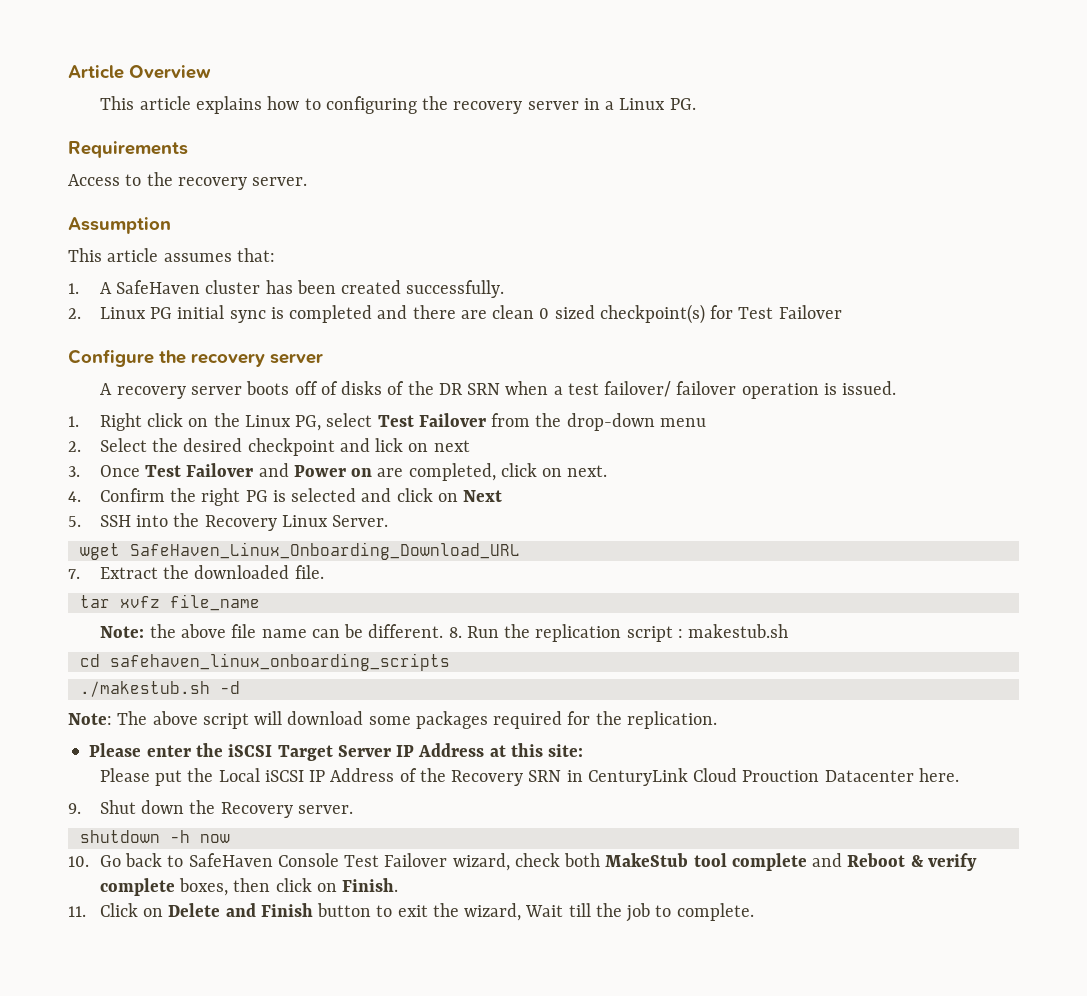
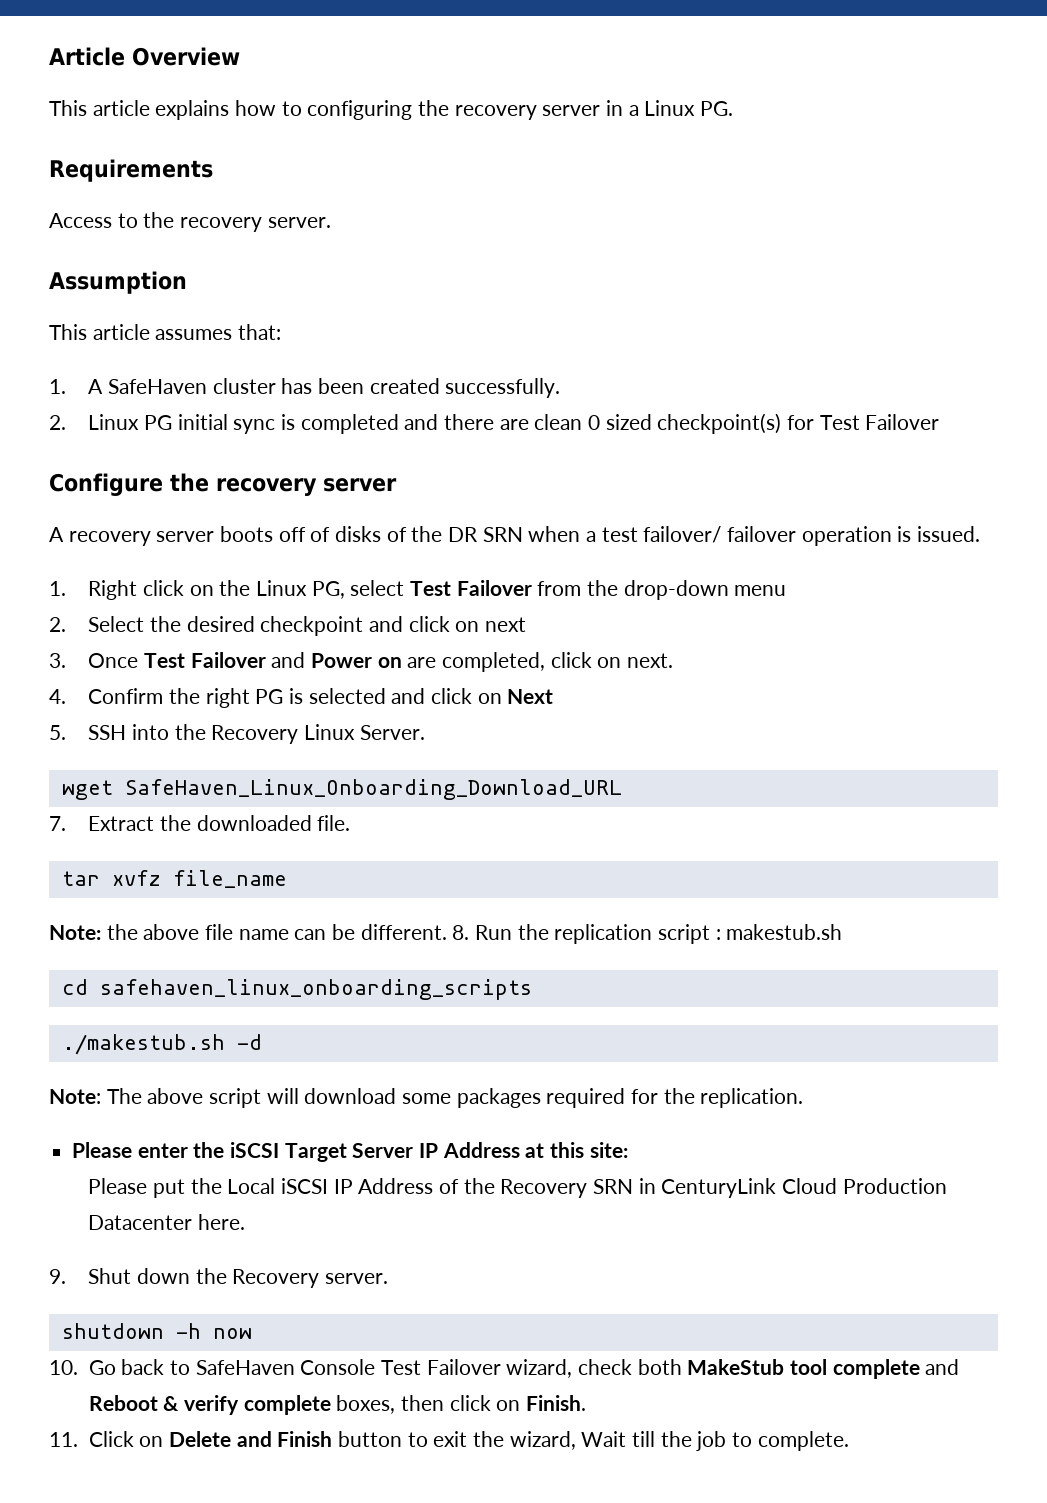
- 2. Select the desired checkpoint and lick on next
+ 2. Select the desired checkpoint and click on next
- Please put the Local iSCSI IP Address of the Recovery SRN in CenturyLink Cloud Prouction Datacenter here.
+ Please put the Local iSCSI IP Address of the Recovery SRN in CenturyLink Cloud Production Datacenter here.

